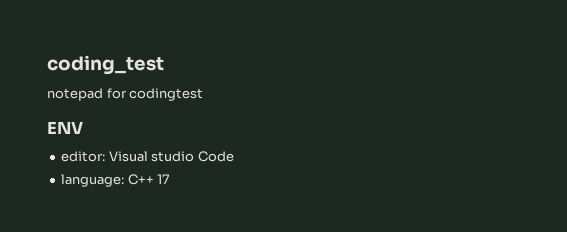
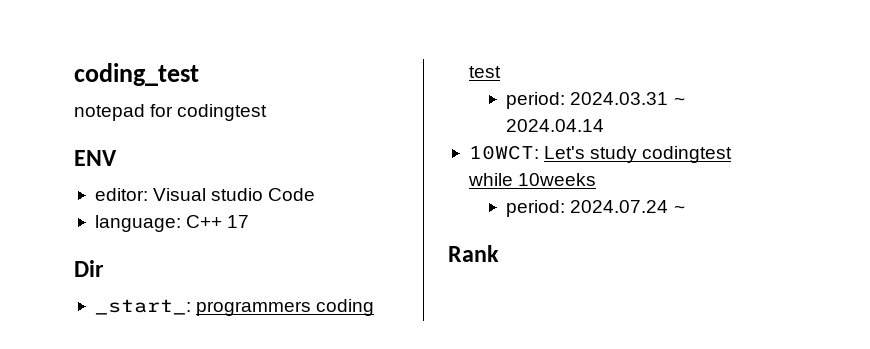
+ Dir
+ _start_: programmers coding test
+ period: 2024.03.31 ~ 2024.04.14
+ 10WCT: Let's study codingtest while 10weeks
+ period: 2024.07.24 ~
+ Rank

